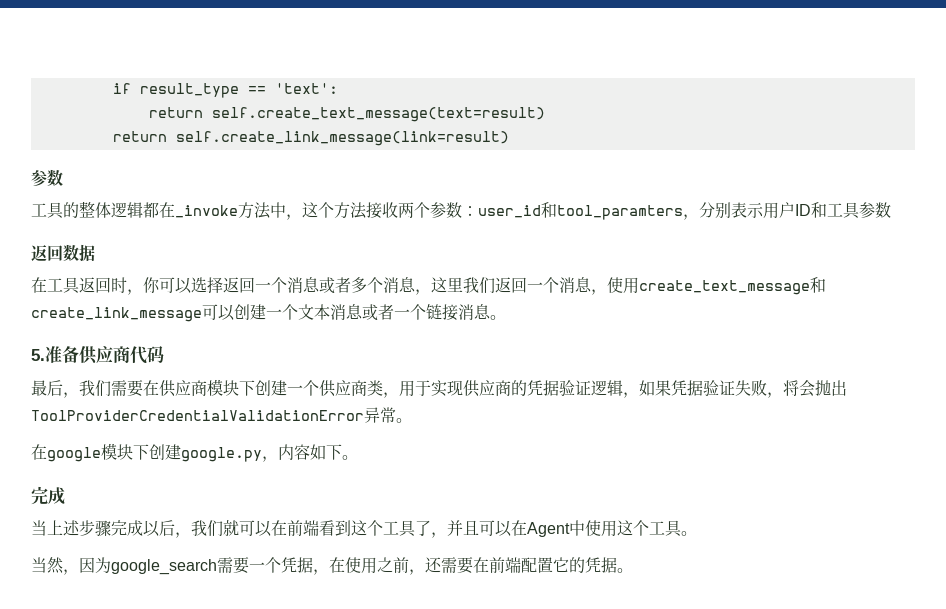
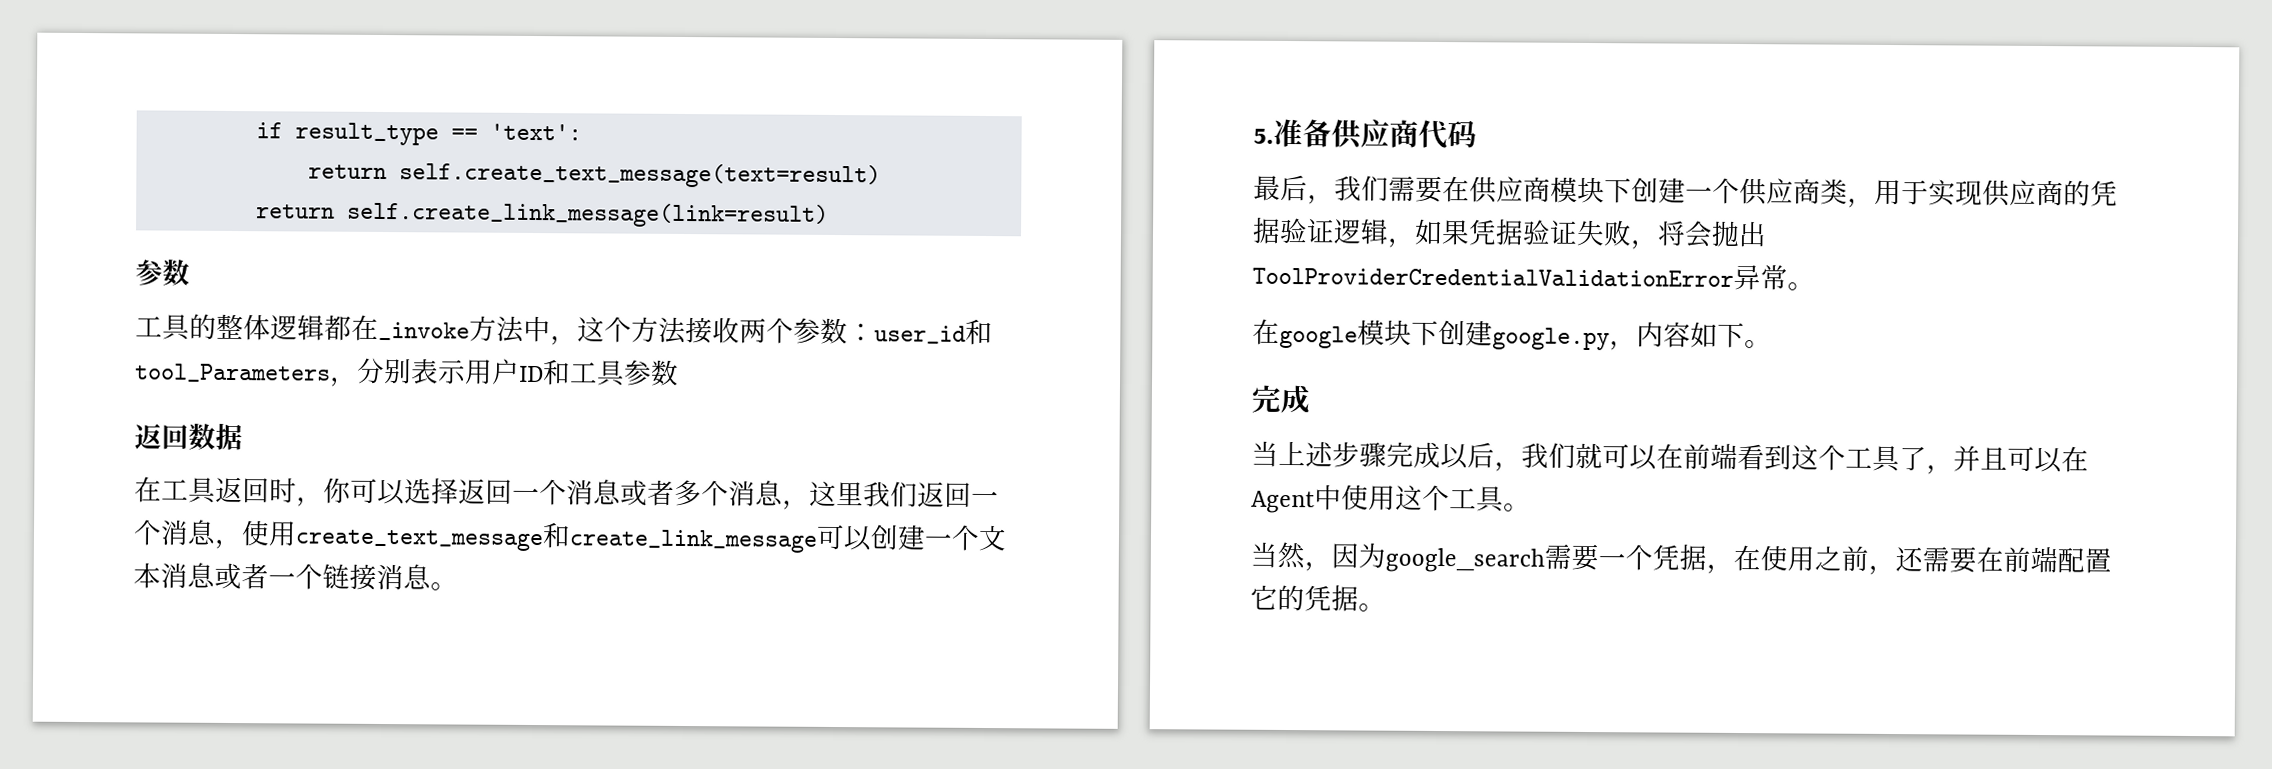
- 工具的整体逻辑都在_invoke方法中，这个方法接收两个参数：user_id和tool_paramters，分别表示用户ID和工具参数
+ 工具的整体逻辑都在_invoke方法中，这个方法接收两个参数：user_id和tool_Parameters，分别表示用户ID和工具参数

